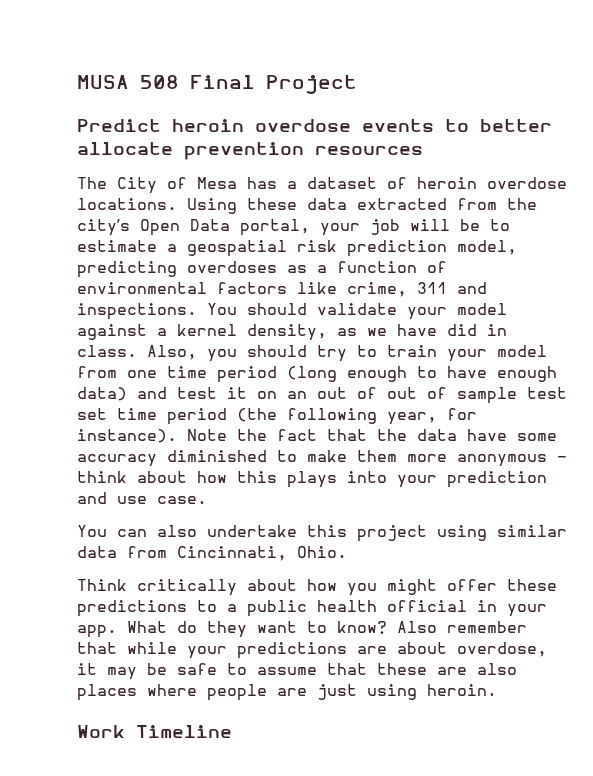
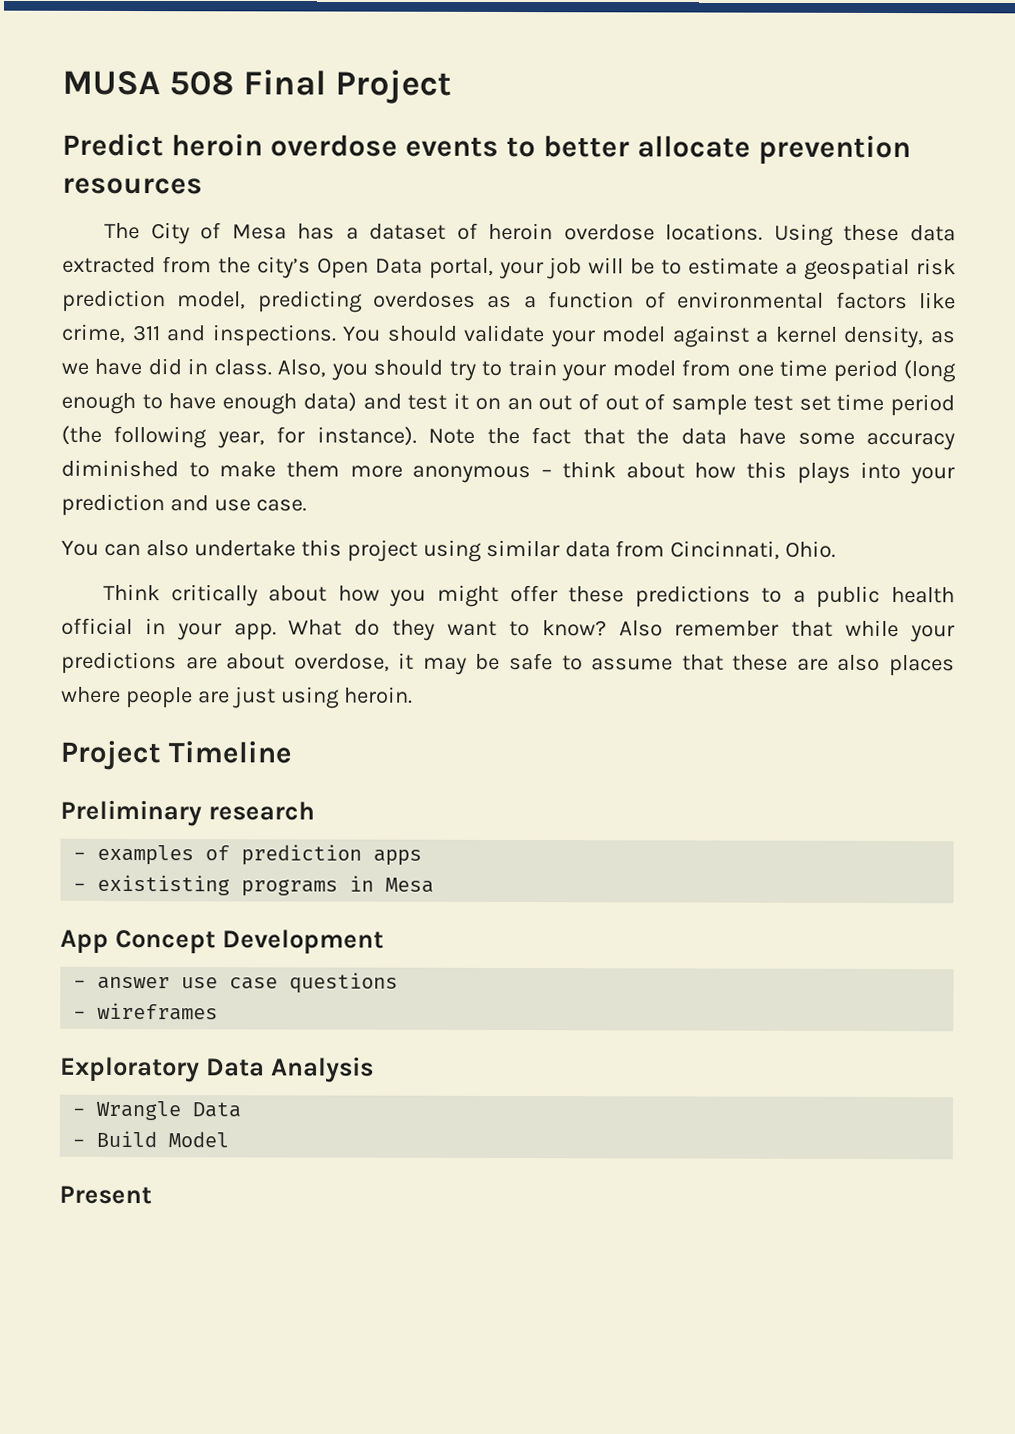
- Work Timeline
+ Project Timeline
+ Preliminary research
+ - examples of prediction apps
+ - exististing programs in Mesa
+ App Concept Development
+ - answer use case questions
+ - wireframes
+ Exploratory Data Analysis
+ - Wrangle Data
+ - Build Model
+ Present

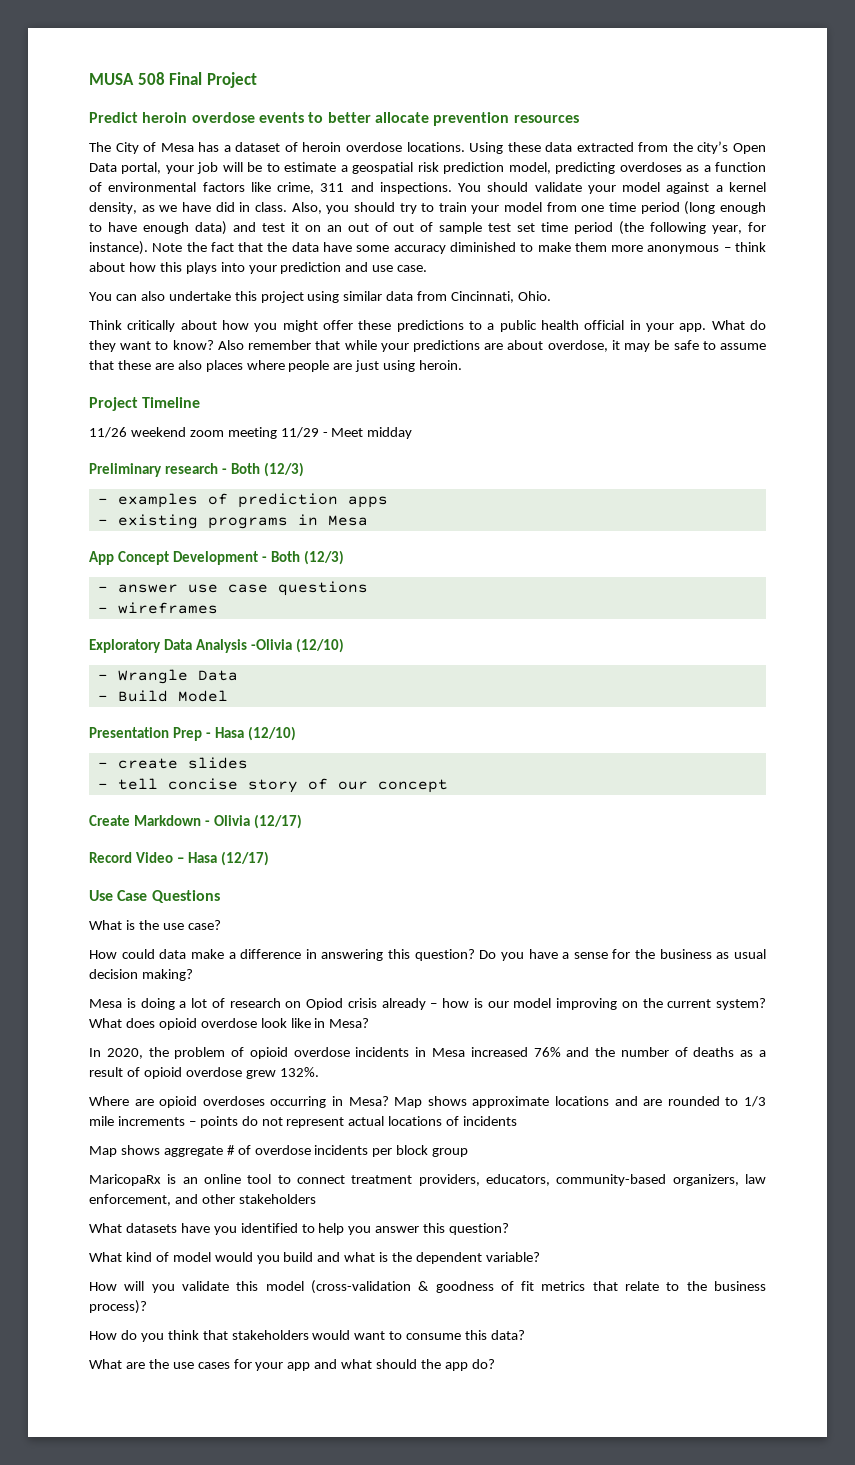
+ 11/26 weekend zoom meeting 11/29 - Meet midday
- Preliminary research
+ Preliminary research - Both (12/3)
- - exististing programs in Mesa
+ - existing programs in Mesa
- App Concept Development
+ App Concept Development - Both (12/3)
- Exploratory Data Analysis
+ Exploratory Data Analysis -Olivia (12/10)
- Present
+ Presentation Prep - Hasa (12/10)
+ - create slides
+ - tell concise story of our concept
+ Create Markdown - Olivia (12/17)
+ Record Video – Hasa (12/17)
+ Use Case Questions
+ What is the use case?
+ How could data make a difference in answering this question? Do you have a sense for the business as usual decision making?
+ Mesa is doing a lot of research on Opiod crisis already – how is our model improving on the current system? What does opioid overdose look like in Mesa?
+ In 2020, the problem of opioid overdose incidents in Mesa increased 76% and the number of deaths as a result of opioid overdose grew 132%.
+ Where are opioid overdoses occurring in Mesa? Map shows approximate locations and are rounded to 1/3 mile increments – points do not represent actual locations of incidents
+ Map shows aggregate # of overdose incidents per block group
+ MaricopaRx is an online tool to connect treatment providers, educators, community-based organizers, law enforcement, and other stakeholders
+ What datasets have you identified to help you answer this question?
+ What kind of model would you build and what is the dependent variable?
+ How will you validate this model (cross-validation & goodness of fit metrics that relate to the business process)?
+ How do you think that stakeholders would want to consume this data?
+ What are the use cases for your app and what should the app do?

